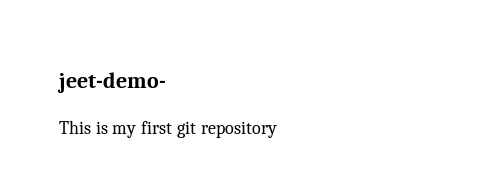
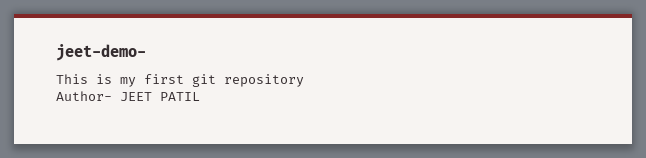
+ Author- JEET PATIL

